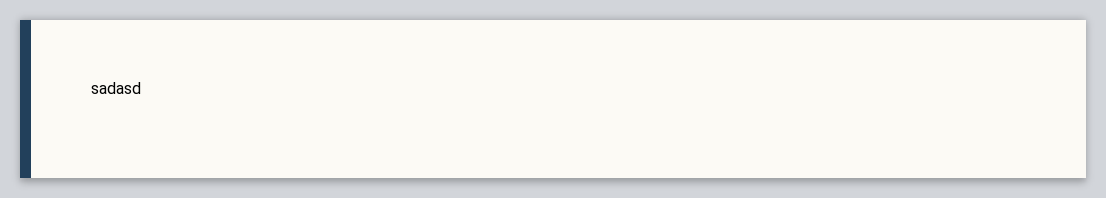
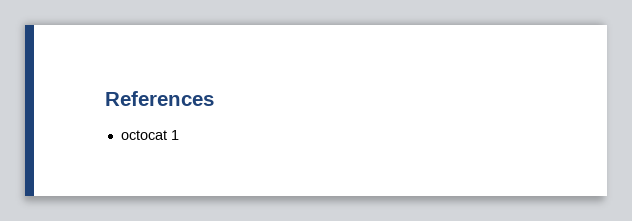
- sadasd
+ References
+ octocat 1

